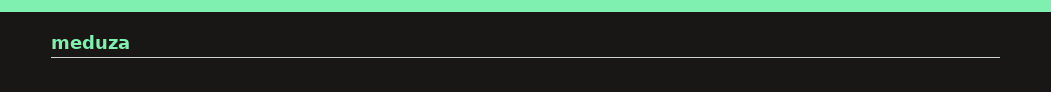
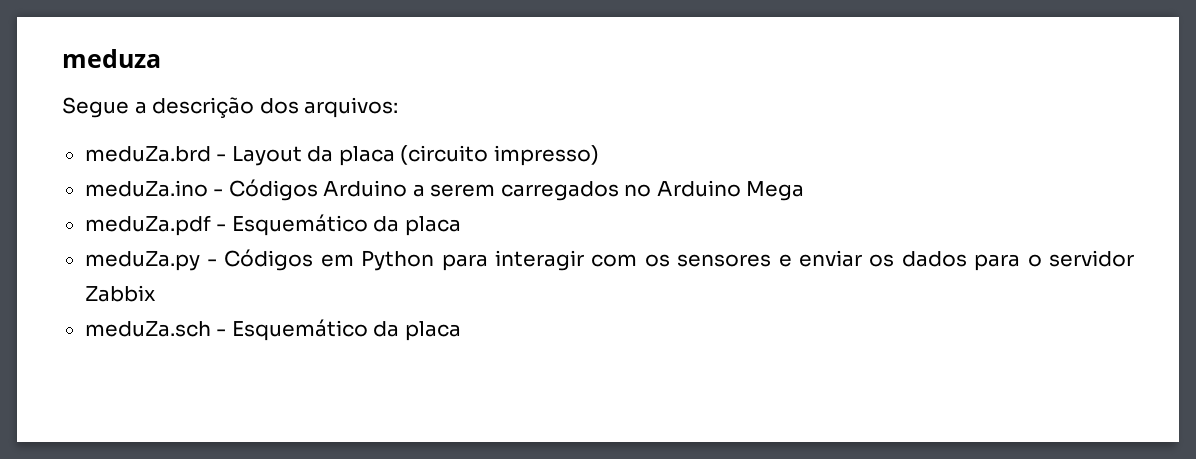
+ Segue a descrição dos arquivos:
+ meduZa.brd - Layout da placa (circuito impresso)
+ meduZa.ino - Códigos Arduino a serem carregados no Arduino Mega
+ meduZa.pdf - Esquemático da placa
+ meduZa.py - Códigos em Python para interagir com os sensores e enviar os dados para o servidor Zabbix
+ meduZa.sch - Esquemático da placa

